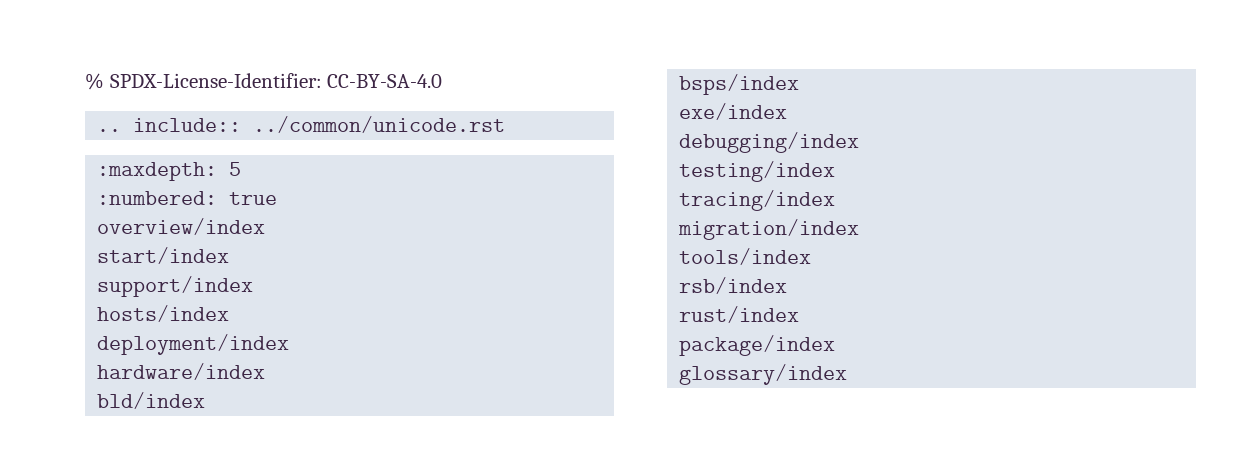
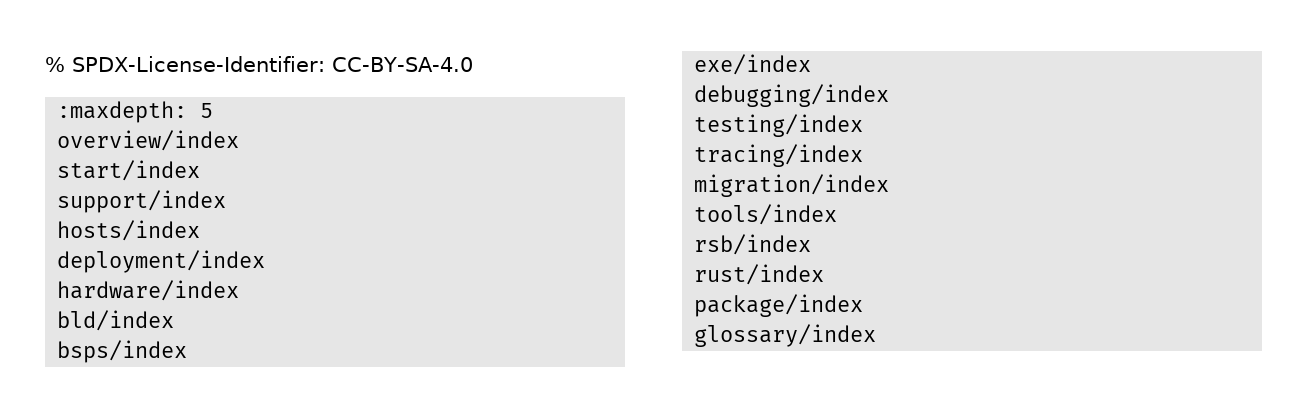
- .. include:: ../common/unicode.rst
- :numbered: true

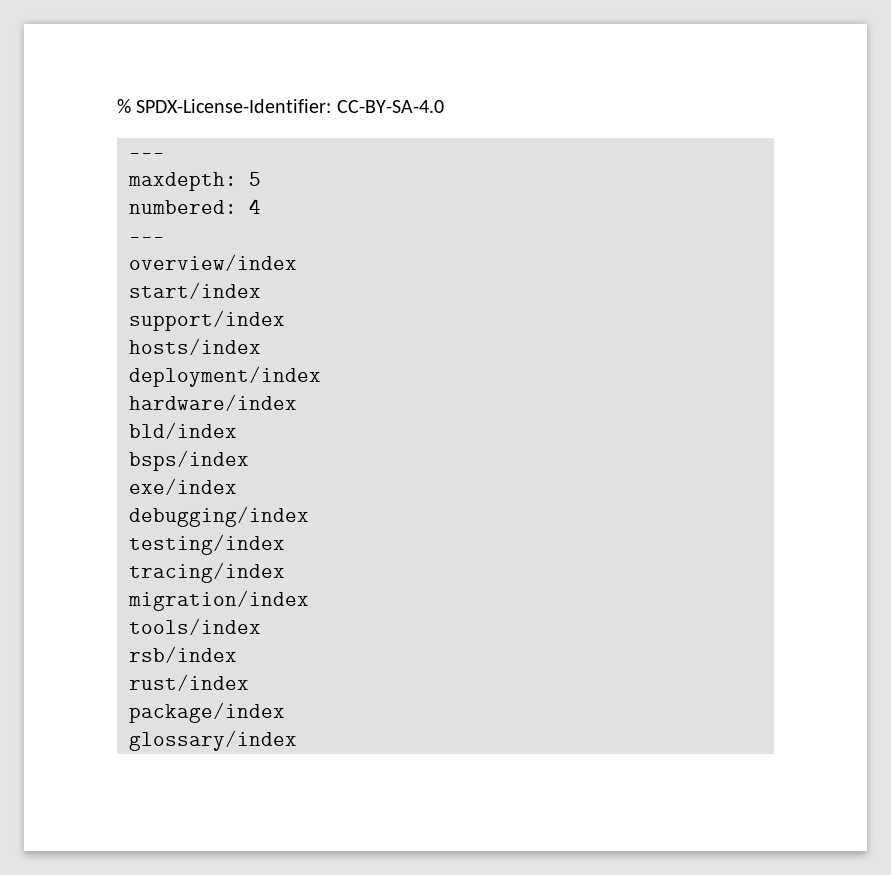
  % SPDX-License-Identifier: CC-BY-SA-4.0
- :maxdepth: 5
+ ---
+ maxdepth: 5
+ numbered: 4
+ ---

